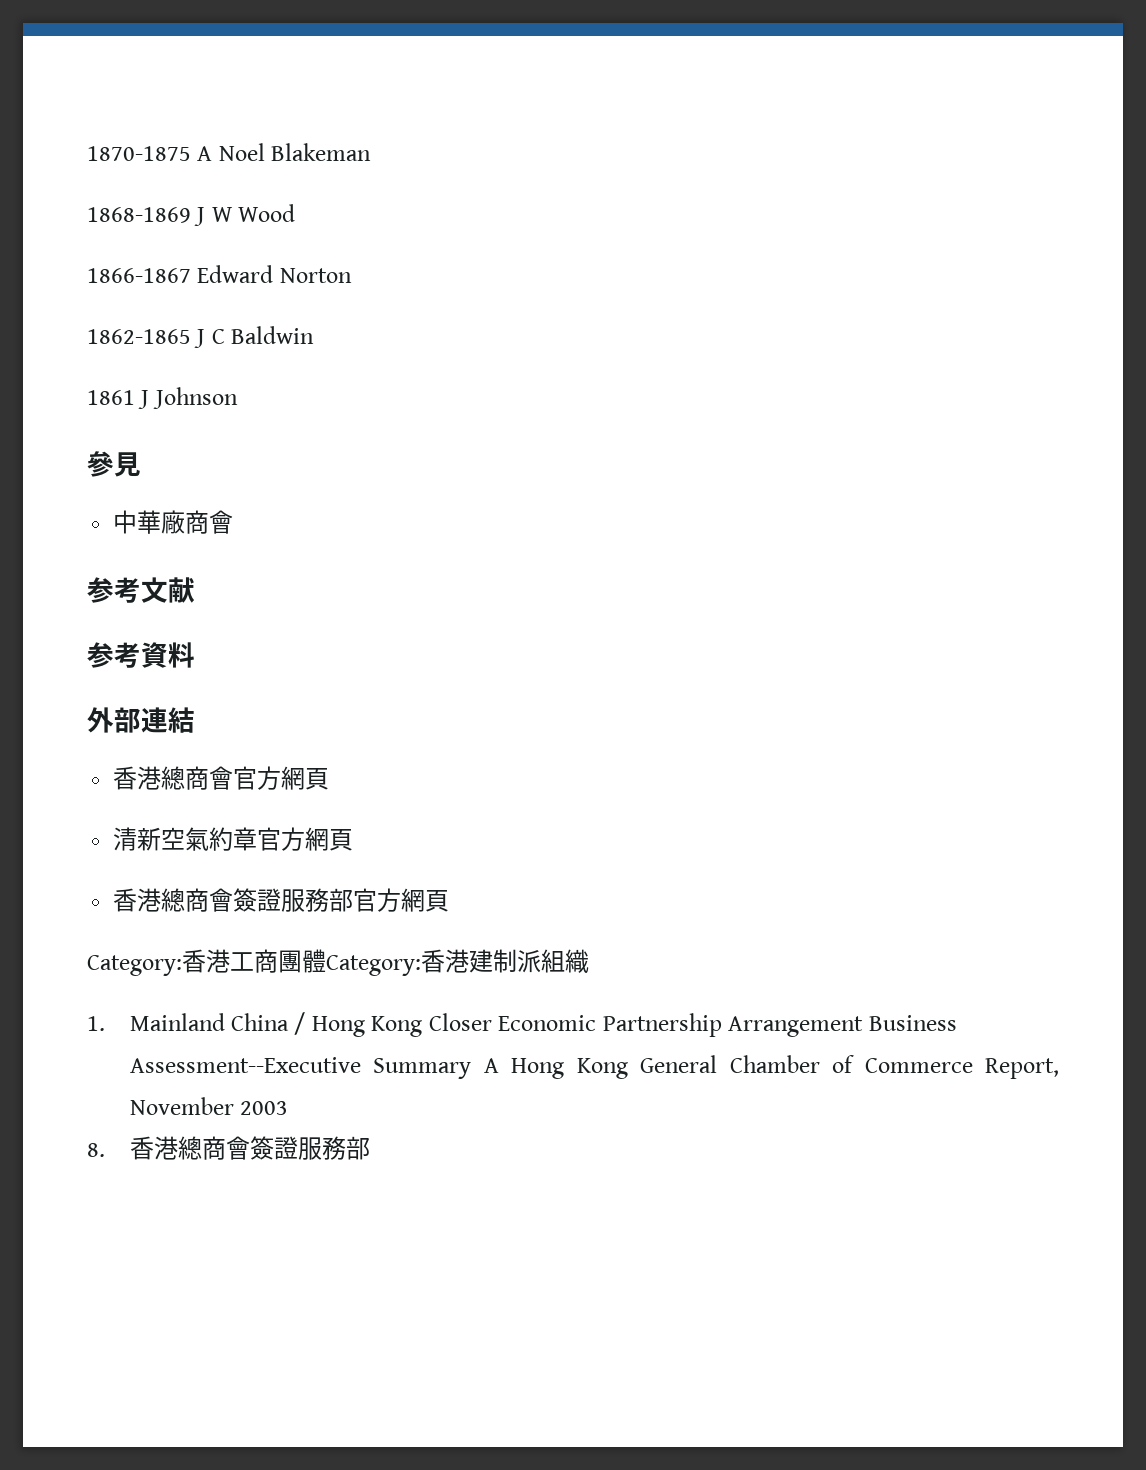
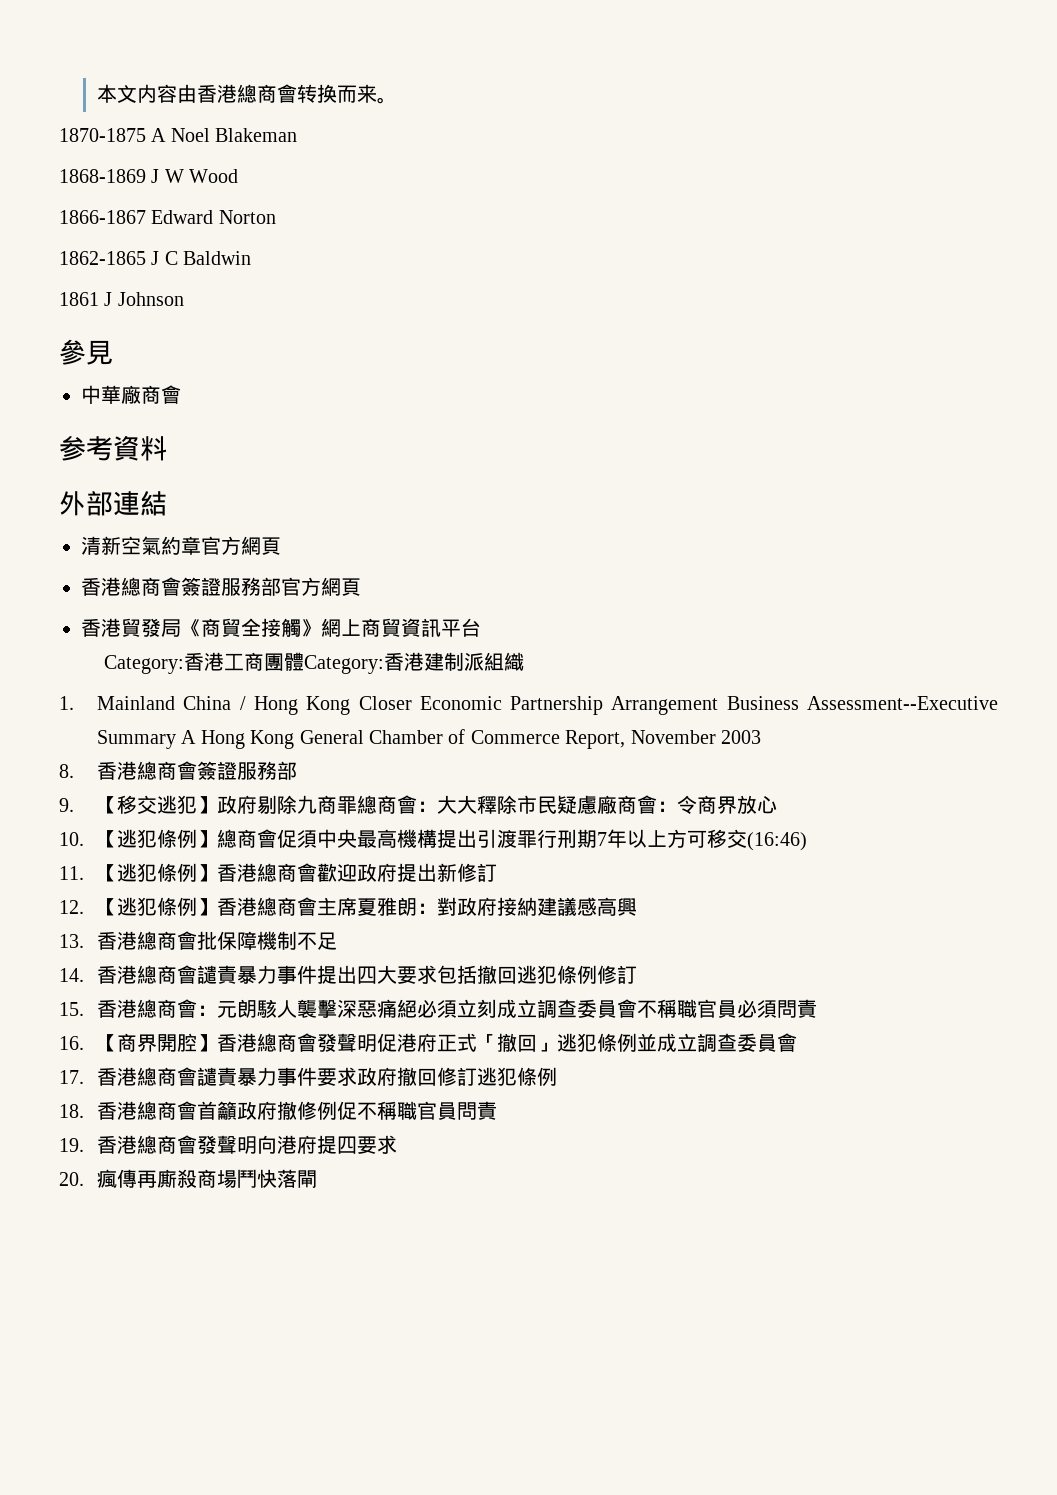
+ 本文内容由香港總商會转换而来。
- 参考文献
- 香港總商會官方網頁
+ 香港貿發局《商貿全接觸》網上商貿資訊平台
+ 9.【移交逃犯】政府剔除九商罪總商會：大大釋除市民疑慮廠商會：令商界放心
+ 10.【逃犯條例】總商會促須中央最高機構提出引渡罪行刑期7年以上方可移交(16:46)
+ 11.【逃犯條例】香港總商會歡迎政府提出新修訂
+ 12.【逃犯條例】香港總商會主席夏雅朗：對政府接納建議感高興
+ 13.香港總商會批保障機制不足
+ 14.香港總商會譴責暴力事件提出四大要求包括撤回逃犯條例修訂
+ 15.香港總商會：元朗駭人襲擊深惡痛絕必須立刻成立調查委員會不稱職官員必須問責
+ 16.【商界開腔】香港總商會發聲明促港府正式「撤回」逃犯條例並成立調查委員會
+ 17.香港總商會譴責暴力事件要求政府撤回修訂逃犯條例
+ 18.香港總商會首籲政府撤修例促不稱職官員問責
+ 19.香港總商會發聲明向港府提四要求
+ 20.瘋傳再廝殺商場鬥快落閘

